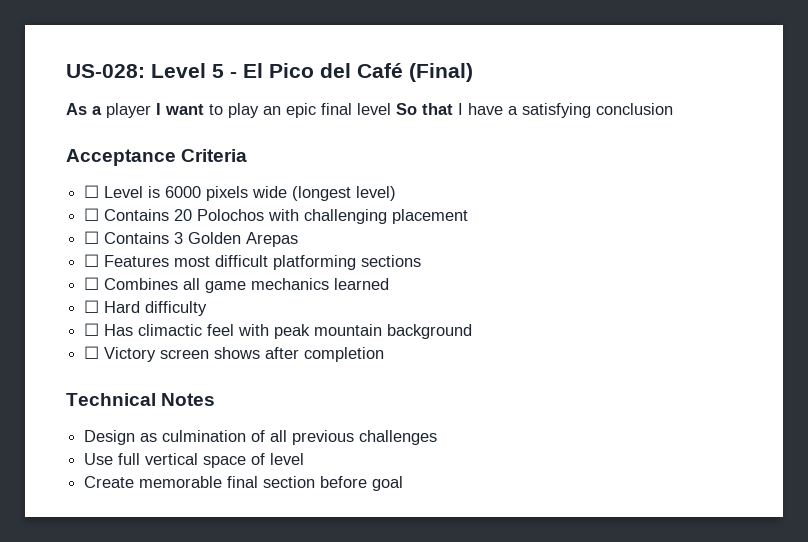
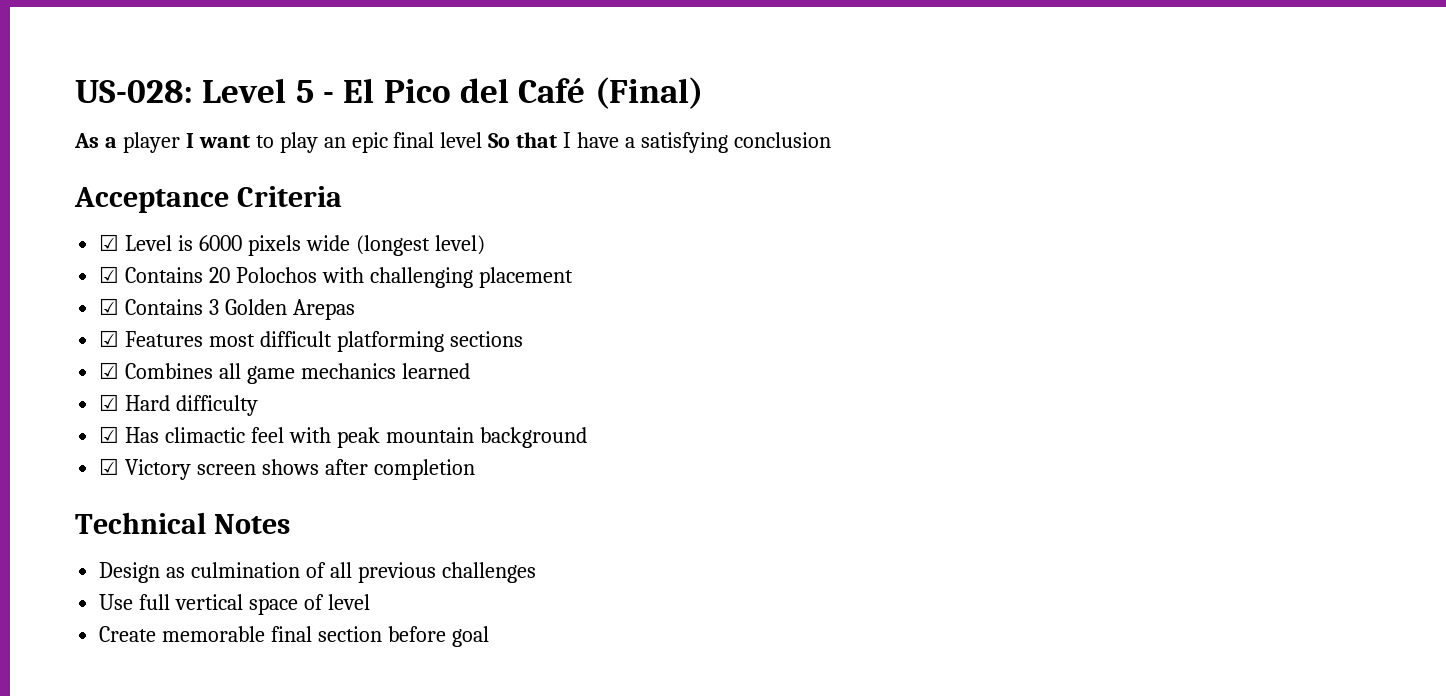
- ☐ Level is 6000 pixels wide (longest level)
+ ☑ Level is 6000 pixels wide (longest level)
- ☐ Contains 20 Polochos with challenging placement
+ ☑ Contains 20 Polochos with challenging placement
- ☐ Contains 3 Golden Arepas
+ ☑ Contains 3 Golden Arepas
- ☐ Features most difficult platforming sections
+ ☑ Features most difficult platforming sections
- ☐ Combines all game mechanics learned
+ ☑ Combines all game mechanics learned
- ☐ Hard difficulty
+ ☑ Hard difficulty
- ☐ Has climactic feel with peak mountain background
+ ☑ Has climactic feel with peak mountain background
- ☐ Victory screen shows after completion
+ ☑ Victory screen shows after completion

